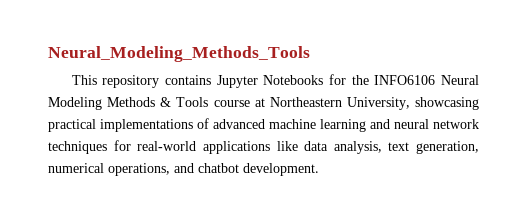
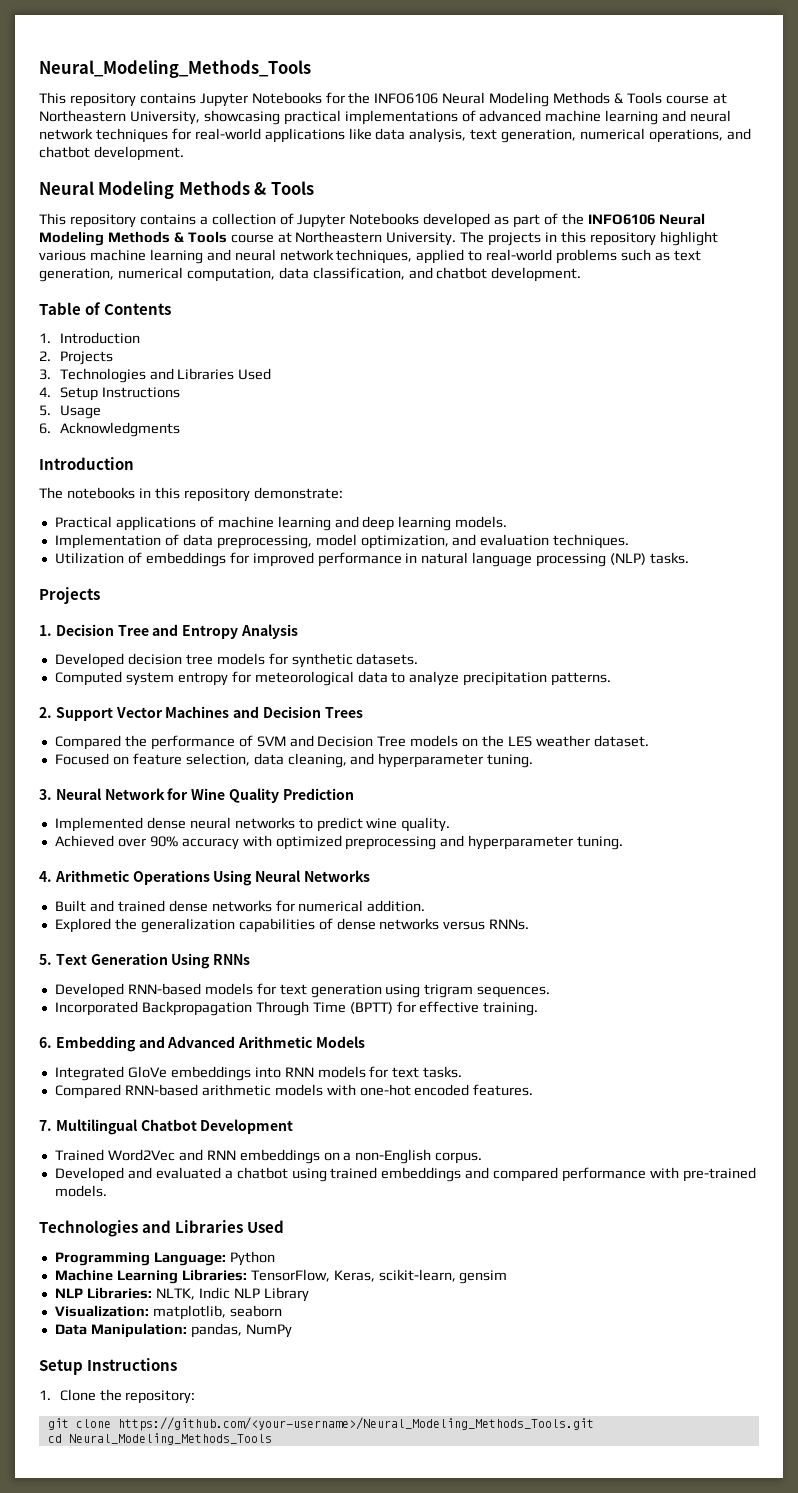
  This repository contains Jupyter Notebooks for the INFO6106 Neural Modeling Methods & Tools course at Northeastern University, showcasing practical implementations of advanced machine learning and neural network techniques for real-world applications like data analysis, text generation, numerical operations, and chatbot development.
+ Neural Modeling Methods & Tools
+ This repository contains a collection of Jupyter Notebooks developed as part of the INFO6106 Neural Modeling Methods & Tools course at Northeastern University. The projects in this repository highlight various machine learning and neural network techniques, applied to real-world problems such as text generation, numerical computation, data classification, and chatbot development.
+ Table of Contents
+ 1. Introduction
+ 2. Projects
+ 3. Technologies and Libraries Used
+ 4. Setup Instructions
+ 5. Usage
+ 6. Acknowledgments
+ Introduction
+ The notebooks in this repository demonstrate:
+ Practical applications of machine learning and deep learning models.
+ Implementation of data preprocessing, model optimization, and evaluation techniques.
+ Utilization of embeddings for improved performance in natural language processing (NLP) tasks.
+ Projects
+ 1. Decision Tree and Entropy Analysis
+ Developed decision tree models for synthetic datasets.
+ Computed system entropy for meteorological data to analyze precipitation patterns.
+ 2. Support Vector Machines and Decision Trees
+ Compared the performance of SVM and Decision Tree models on the LES weather dataset.
+ Focused on feature selection, data cleaning, and hyperparameter tuning.
+ 3. Neural Network for Wine Quality Prediction
+ Implemented dense neural networks to predict wine quality.
+ Achieved over 90% accuracy with optimized preprocessing and hyperparameter tuning.
+ 4. Arithmetic Operations Using Neural Networks
+ Built and trained dense networks for numerical addition.
+ Explored the generalization capabilities of dense networks versus RNNs.
+ 5. Text Generation Using RNNs
+ Developed RNN-based models for text generation using trigram sequences.
+ Incorporated Backpropagation Through Time (BPTT) for effective training.
+ 6. Embedding and Advanced Arithmetic Models
+ Integrated GloVe embeddings into RNN models for text tasks.
+ Compared RNN-based arithmetic models with one-hot encoded features.
+ 7. Multilingual Chatbot Development
+ Trained Word2Vec and RNN embeddings on a non-English corpus.
+ Developed and evaluated a chatbot using trained embeddings and compared performance with pre-trained models.
+ Technologies and Libraries Used
+ Programming Language: Python
+ Machine Learning Libraries: TensorFlow, Keras, scikit-learn, gensim
+ NLP Libraries: NLTK, Indic NLP Library
+ Visualization: matplotlib, seaborn
+ Data Manipulation: pandas, NumPy
+ Setup Instructions
+ 1. Clone the repository:
+ git clone https://github.com/<your-username>/Neural_Modeling_Methods_Tools.git
+ cd Neural_Modeling_Methods_Tools

